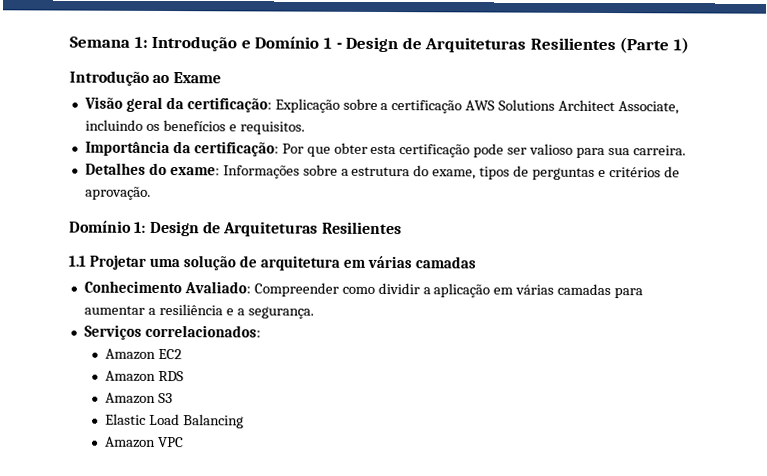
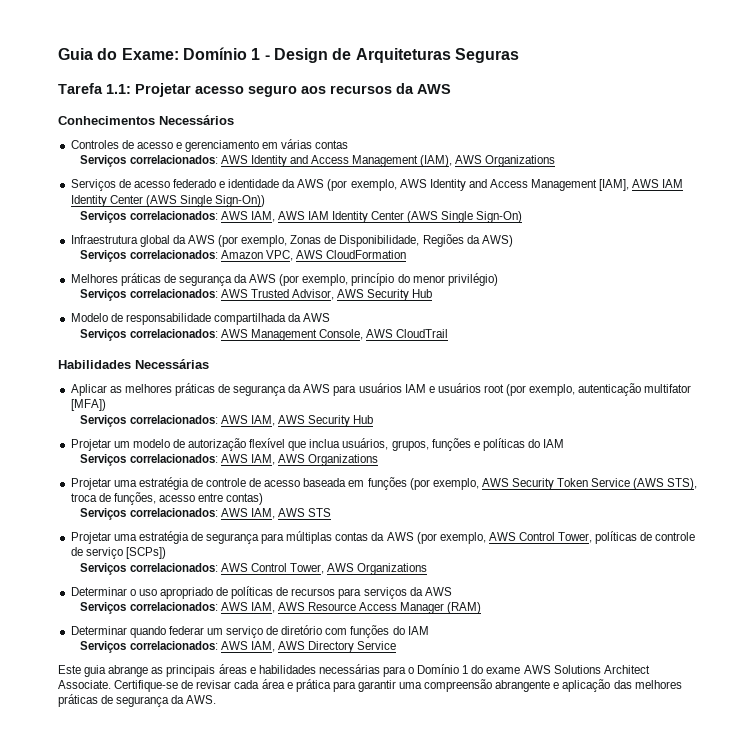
- Semana 1: Introdução e Domínio 1 - Design de Arquiteturas Resilientes (Parte 1)
- Introdução ao Exame
- Visão geral da certificação: Explicação sobre a certificação AWS Solutions Architect Associate, incluindo os benefícios e requisitos.
- Importância da certificação: Por que obter esta certificação pode ser valioso para sua carreira.
- Detalhes do exame: Informações sobre a estrutura do exame, tipos de perguntas e critérios de aprovação.
- Domínio 1: Design de Arquiteturas Resilientes
- 1.1 Projetar uma solução de arquitetura em várias camadas
- Conhecimento Avaliado: Compreender como dividir a aplicação em várias camadas para aumentar a resiliência e a segurança.
- Serviços correlacionados:
- Amazon EC2
- Amazon RDS
- Amazon S3
- Elastic Load Balancing
- Amazon VPC
+ Guia do Exame: Domínio 1 - Design de Arquiteturas Seguras
+ Tarefa 1.1: Projetar acesso seguro aos recursos da AWS
+ Conhecimentos Necessários
+ Controles de acesso e gerenciamento em várias contas
+ Serviços correlacionados: AWS Identity and Access Management (IAM), AWS Organizations
+ Serviços de acesso federado e identidade da AWS (por exemplo, AWS Identity and Access Management [IAM], AWS IAM Identity Center (AWS Single Sign-On))
+ Serviços correlacionados: AWS IAM, AWS IAM Identity Center (AWS Single Sign-On)
+ Infraestrutura global da AWS (por exemplo, Zonas de Disponibilidade, Regiões da AWS)
+ Serviços correlacionados: Amazon VPC, AWS CloudFormation
+ Melhores práticas de segurança da AWS (por exemplo, princípio do menor privilégio)
+ Serviços correlacionados: AWS Trusted Advisor, AWS Security Hub
+ Modelo de responsabilidade compartilhada da AWS
+ Serviços correlacionados: AWS Management Console, AWS CloudTrail
+ Habilidades Necessárias
+ Aplicar as melhores práticas de segurança da AWS para usuários IAM e usuários root (por exemplo, autenticação multifator [MFA])
+ Serviços correlacionados: AWS IAM, AWS Security Hub
+ Projetar um modelo de autorização flexível que inclua usuários, grupos, funções e políticas do IAM
+ Serviços correlacionados: AWS IAM, AWS Organizations
+ Projetar uma estratégia de controle de acesso baseada em funções (por exemplo, AWS Security Token Service (AWS STS), troca de funções, acesso entre contas)
+ Serviços correlacionados: AWS IAM, AWS STS
+ Projetar uma estratégia de segurança para múltiplas contas da AWS (por exemplo, AWS Control Tower, políticas de controle de serviço [SCPs])
+ Serviços correlacionados: AWS Control Tower, AWS Organizations
+ Determinar o uso apropriado de políticas de recursos para serviços da AWS
+ Serviços correlacionados: AWS IAM, AWS Resource Access Manager (RAM)
+ Determinar quando federar um serviço de diretório com funções do IAM
+ Serviços correlacionados: AWS IAM, AWS Directory Service
+ Este guia abrange as principais áreas e habilidades necessárias para o Domínio 1 do exame AWS Solutions Architect Associate. Certifique-se de revisar cada área e prática para garantir uma compreensão abrangente e aplicação das melhores práticas de segurança da AWS.

